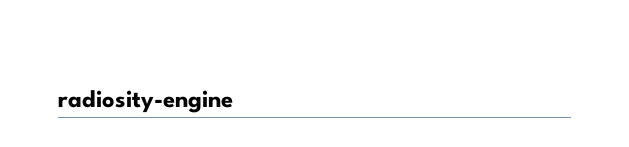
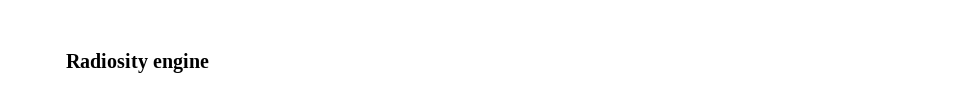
- radiosity-engine
+ Radiosity engine

